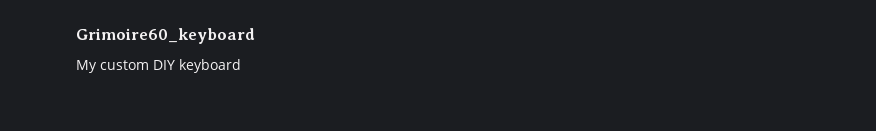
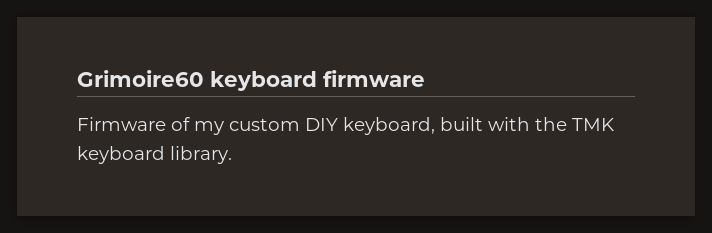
- Grimoire60_keyboard
- My custom DIY keyboard
+ Grimoire60 keyboard firmware
+ Firmware of my custom DIY keyboard, built with the TMK keyboard library.

